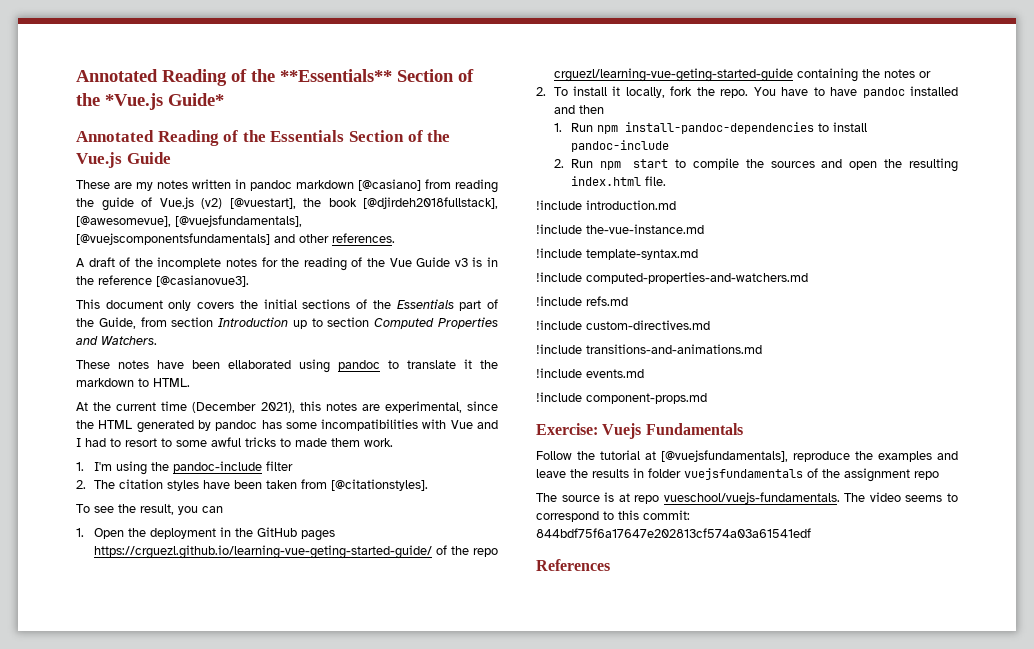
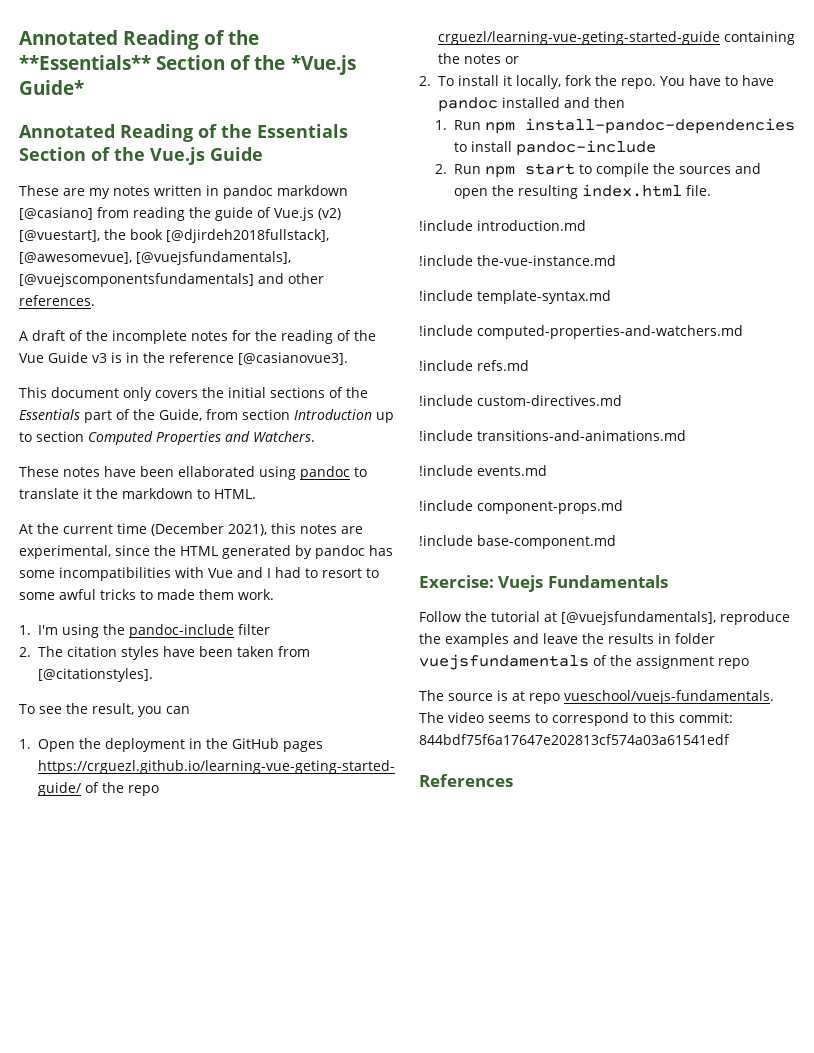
+ !include base-component.md

